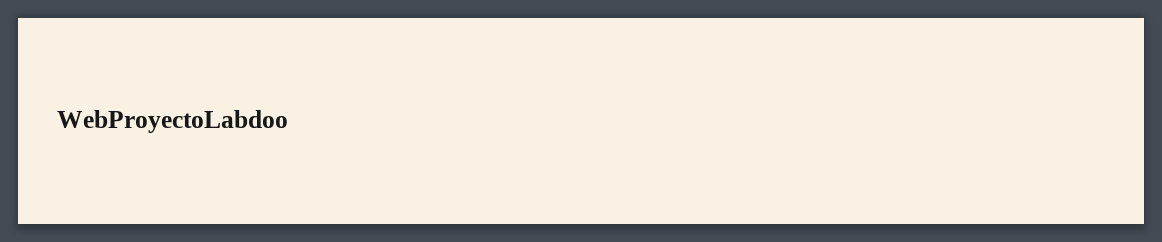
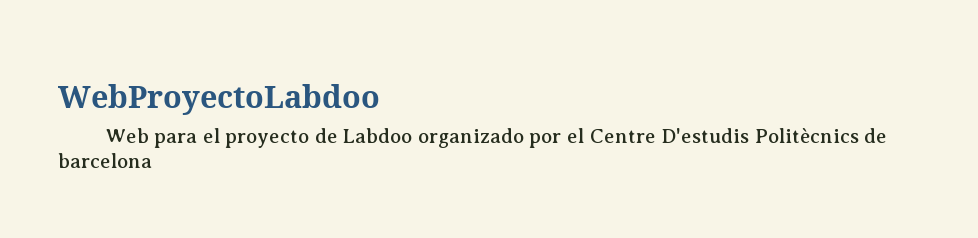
+ Web para el proyecto de Labdoo organizado por el Centre D'estudis Politècnics de barcelona

